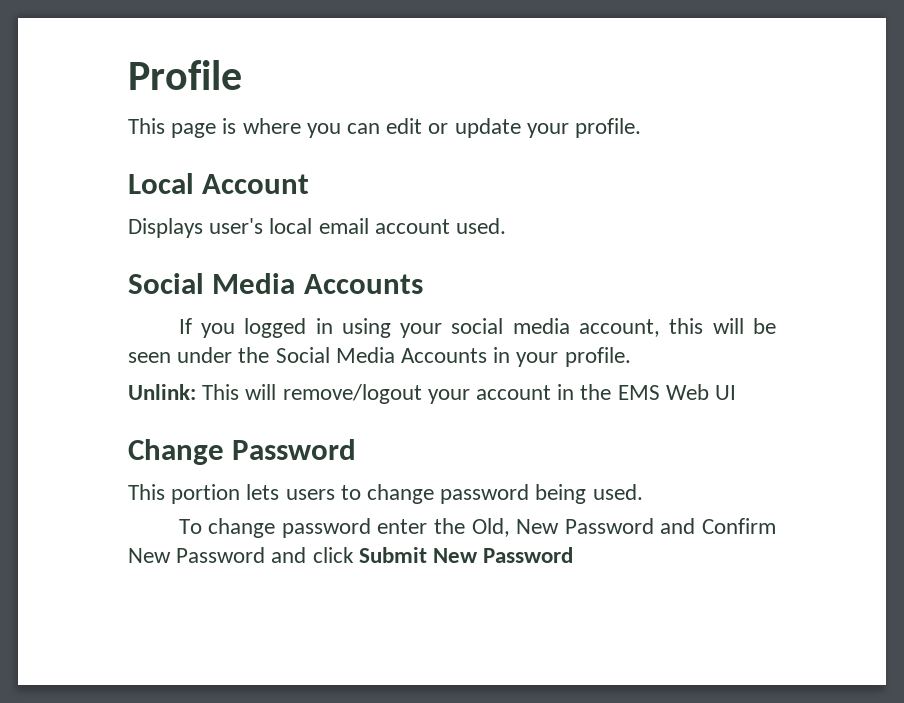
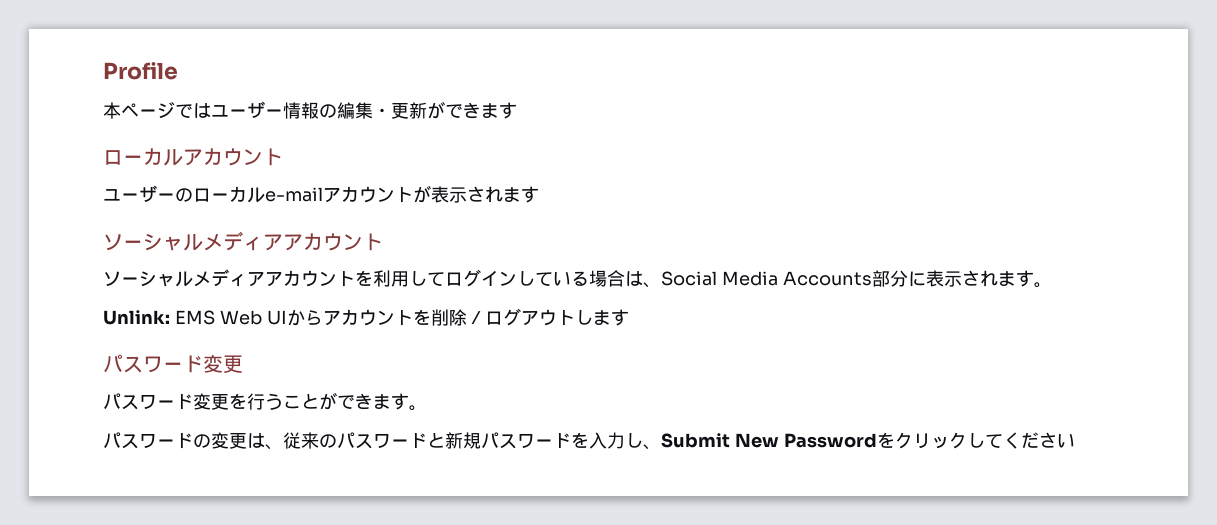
- This page is where you can edit or update your profile.
- Local Account
- Displays user's local email account used.
- Social Media Accounts
- If you logged in using your social media account, this will be seen under the Social Media Accounts in your profile.
- Unlink: This will remove/logout your account in the EMS Web UI
- Change Password
- This portion lets users to change password being used.
- To change password enter the Old, New Password and Confirm New Password and click Submit New Password
+ 本ページではユーザー情報の編集・更新ができます
+ ローカルアカウント
+ ユーザーのローカルe-mailアカウントが表示されます
+ ソーシャルメディアアカウント
+ ソーシャルメディアアカウントを利用してログインしている場合は、Social Media Accounts部分に表示されます。
+ Unlink: EMS Web UIからアカウントを削除／ログアウトします
+ パスワード変更
+ パスワード変更を行うことができます。
+ パスワードの変更は、従来のパスワードと新規パスワードを入力し、Submit New Passwordをクリックしてください

